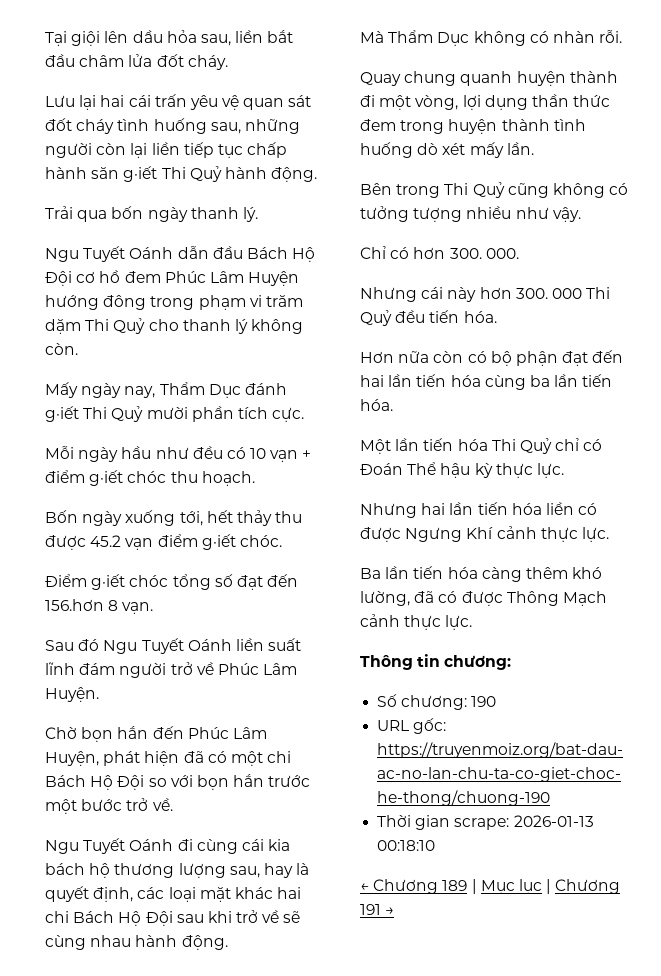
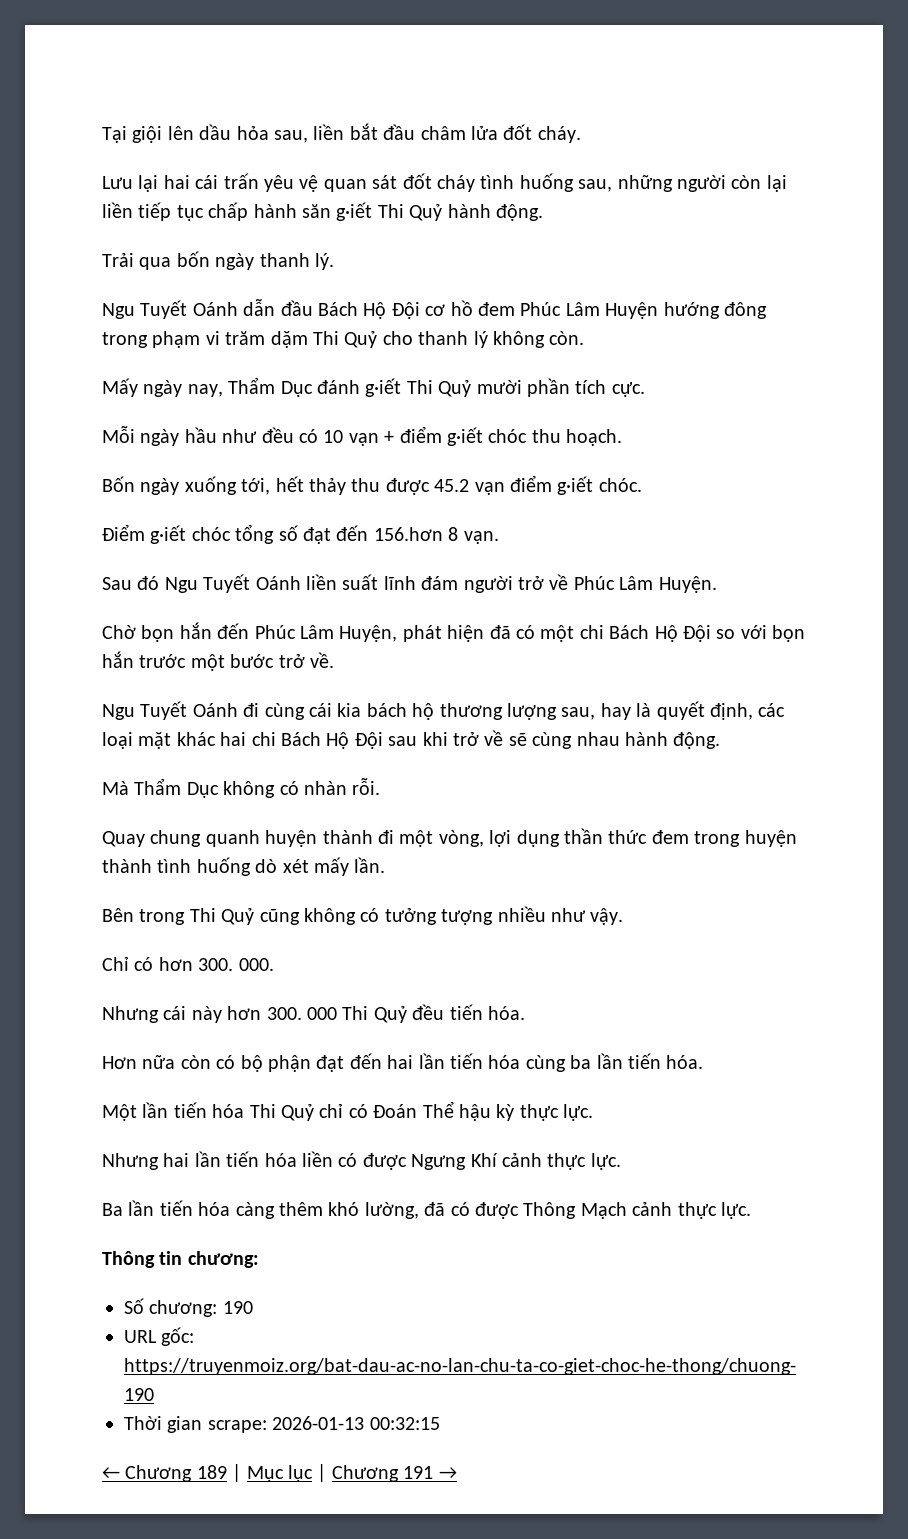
- Thời gian scrape: 2026-01-13 00:18:10
+ Thời gian scrape: 2026-01-13 00:32:15

